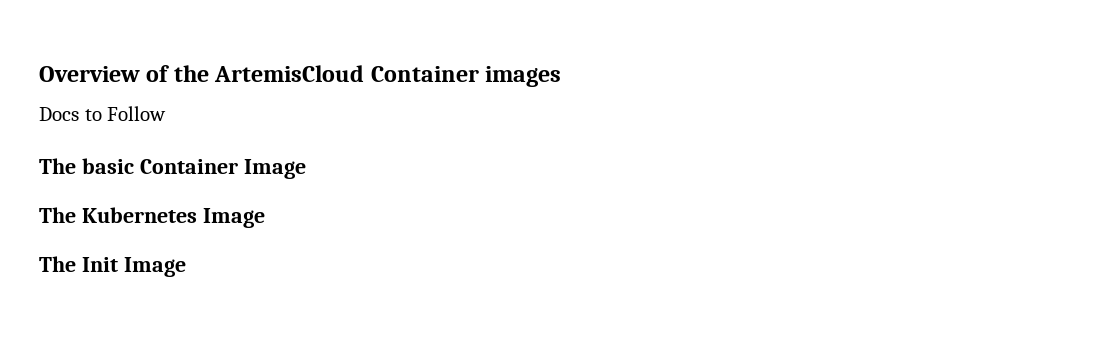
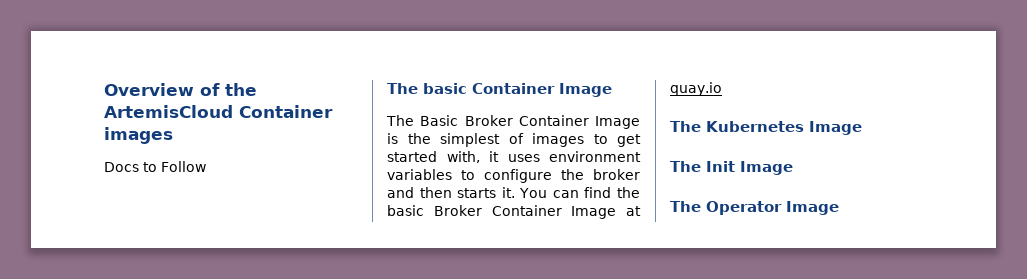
+ The Basic Broker Container Image is the simplest of images to get started with, it uses environment variables to configure the broker and then starts it. You can find the basic Broker Container Image at quay.io
+ The Operator Image

